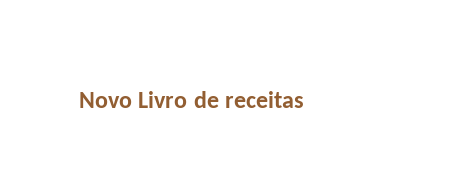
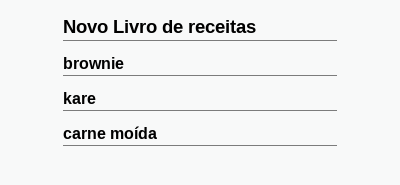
+ brownie
+ kare
+ carne moída

